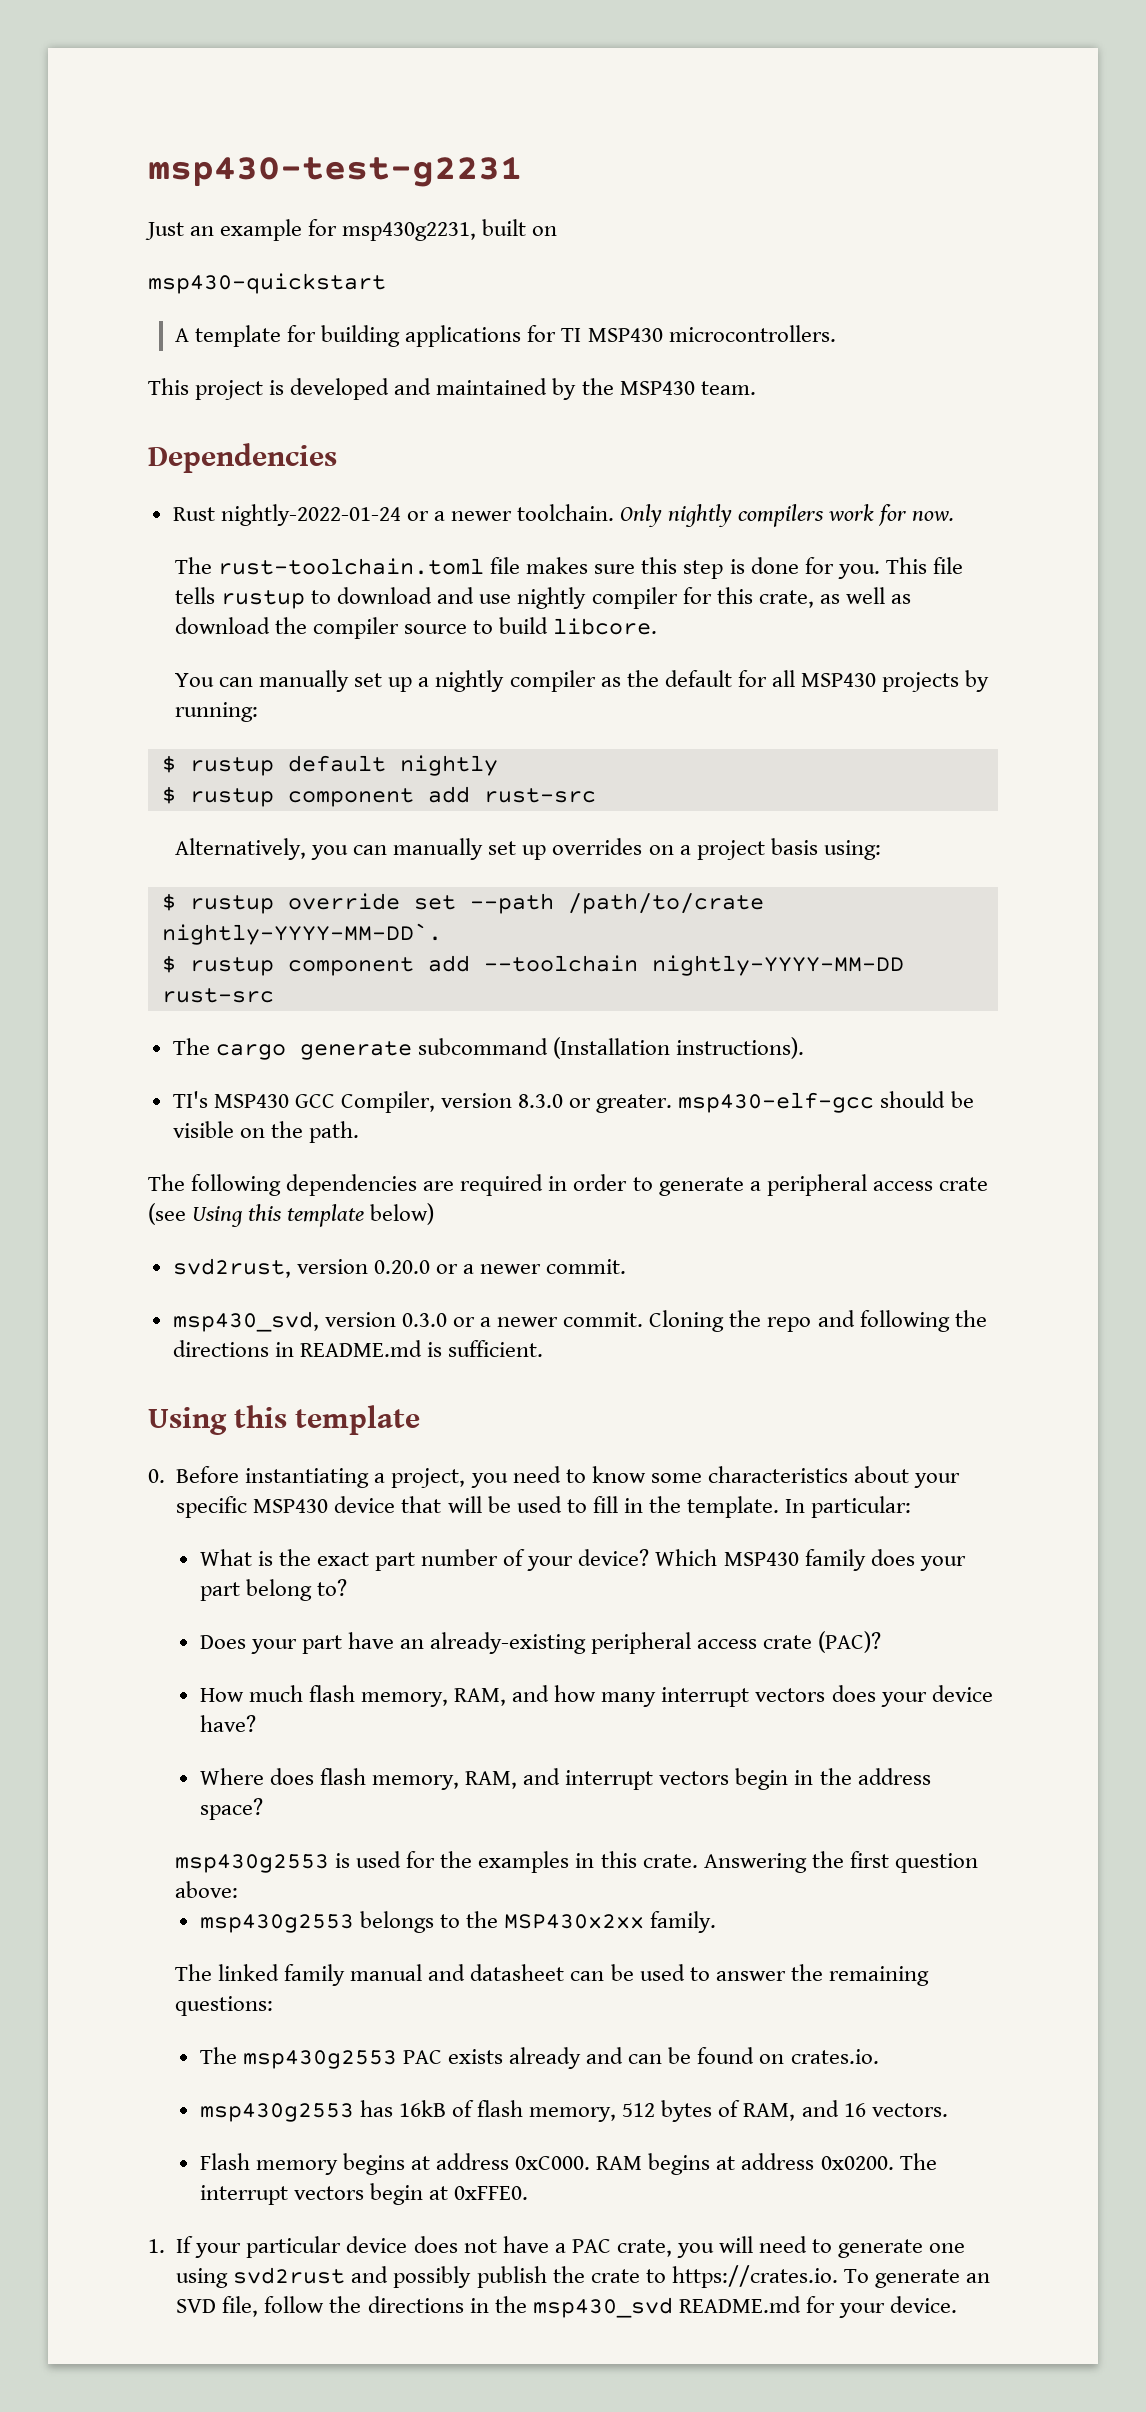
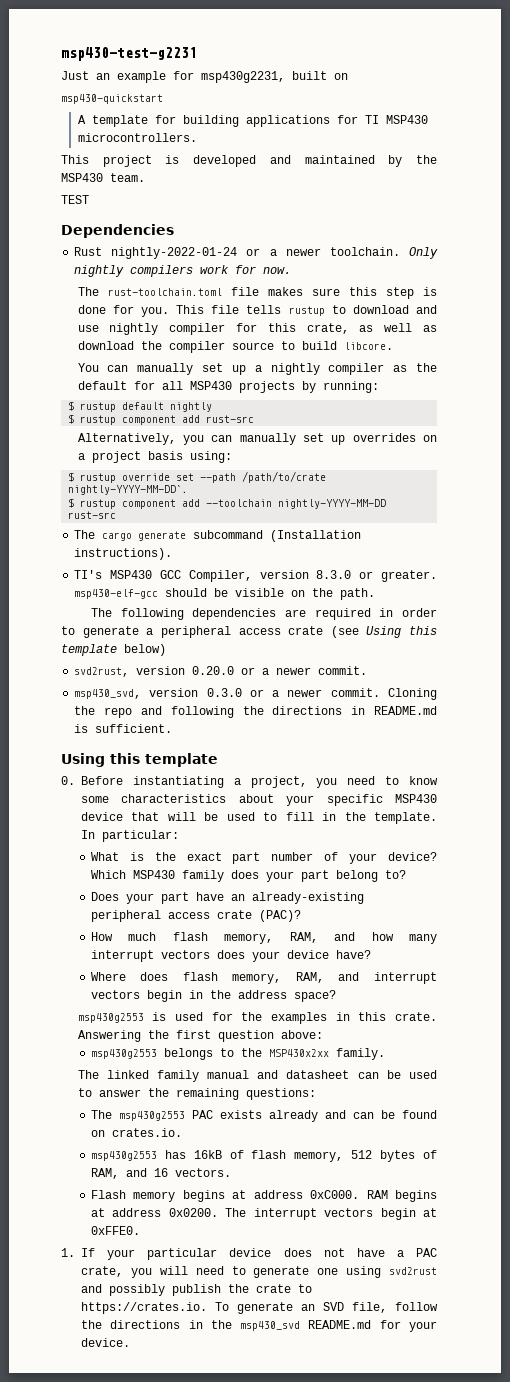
+ TEST

